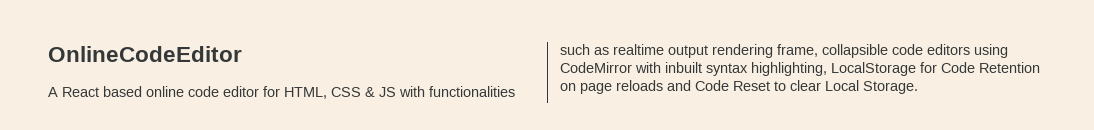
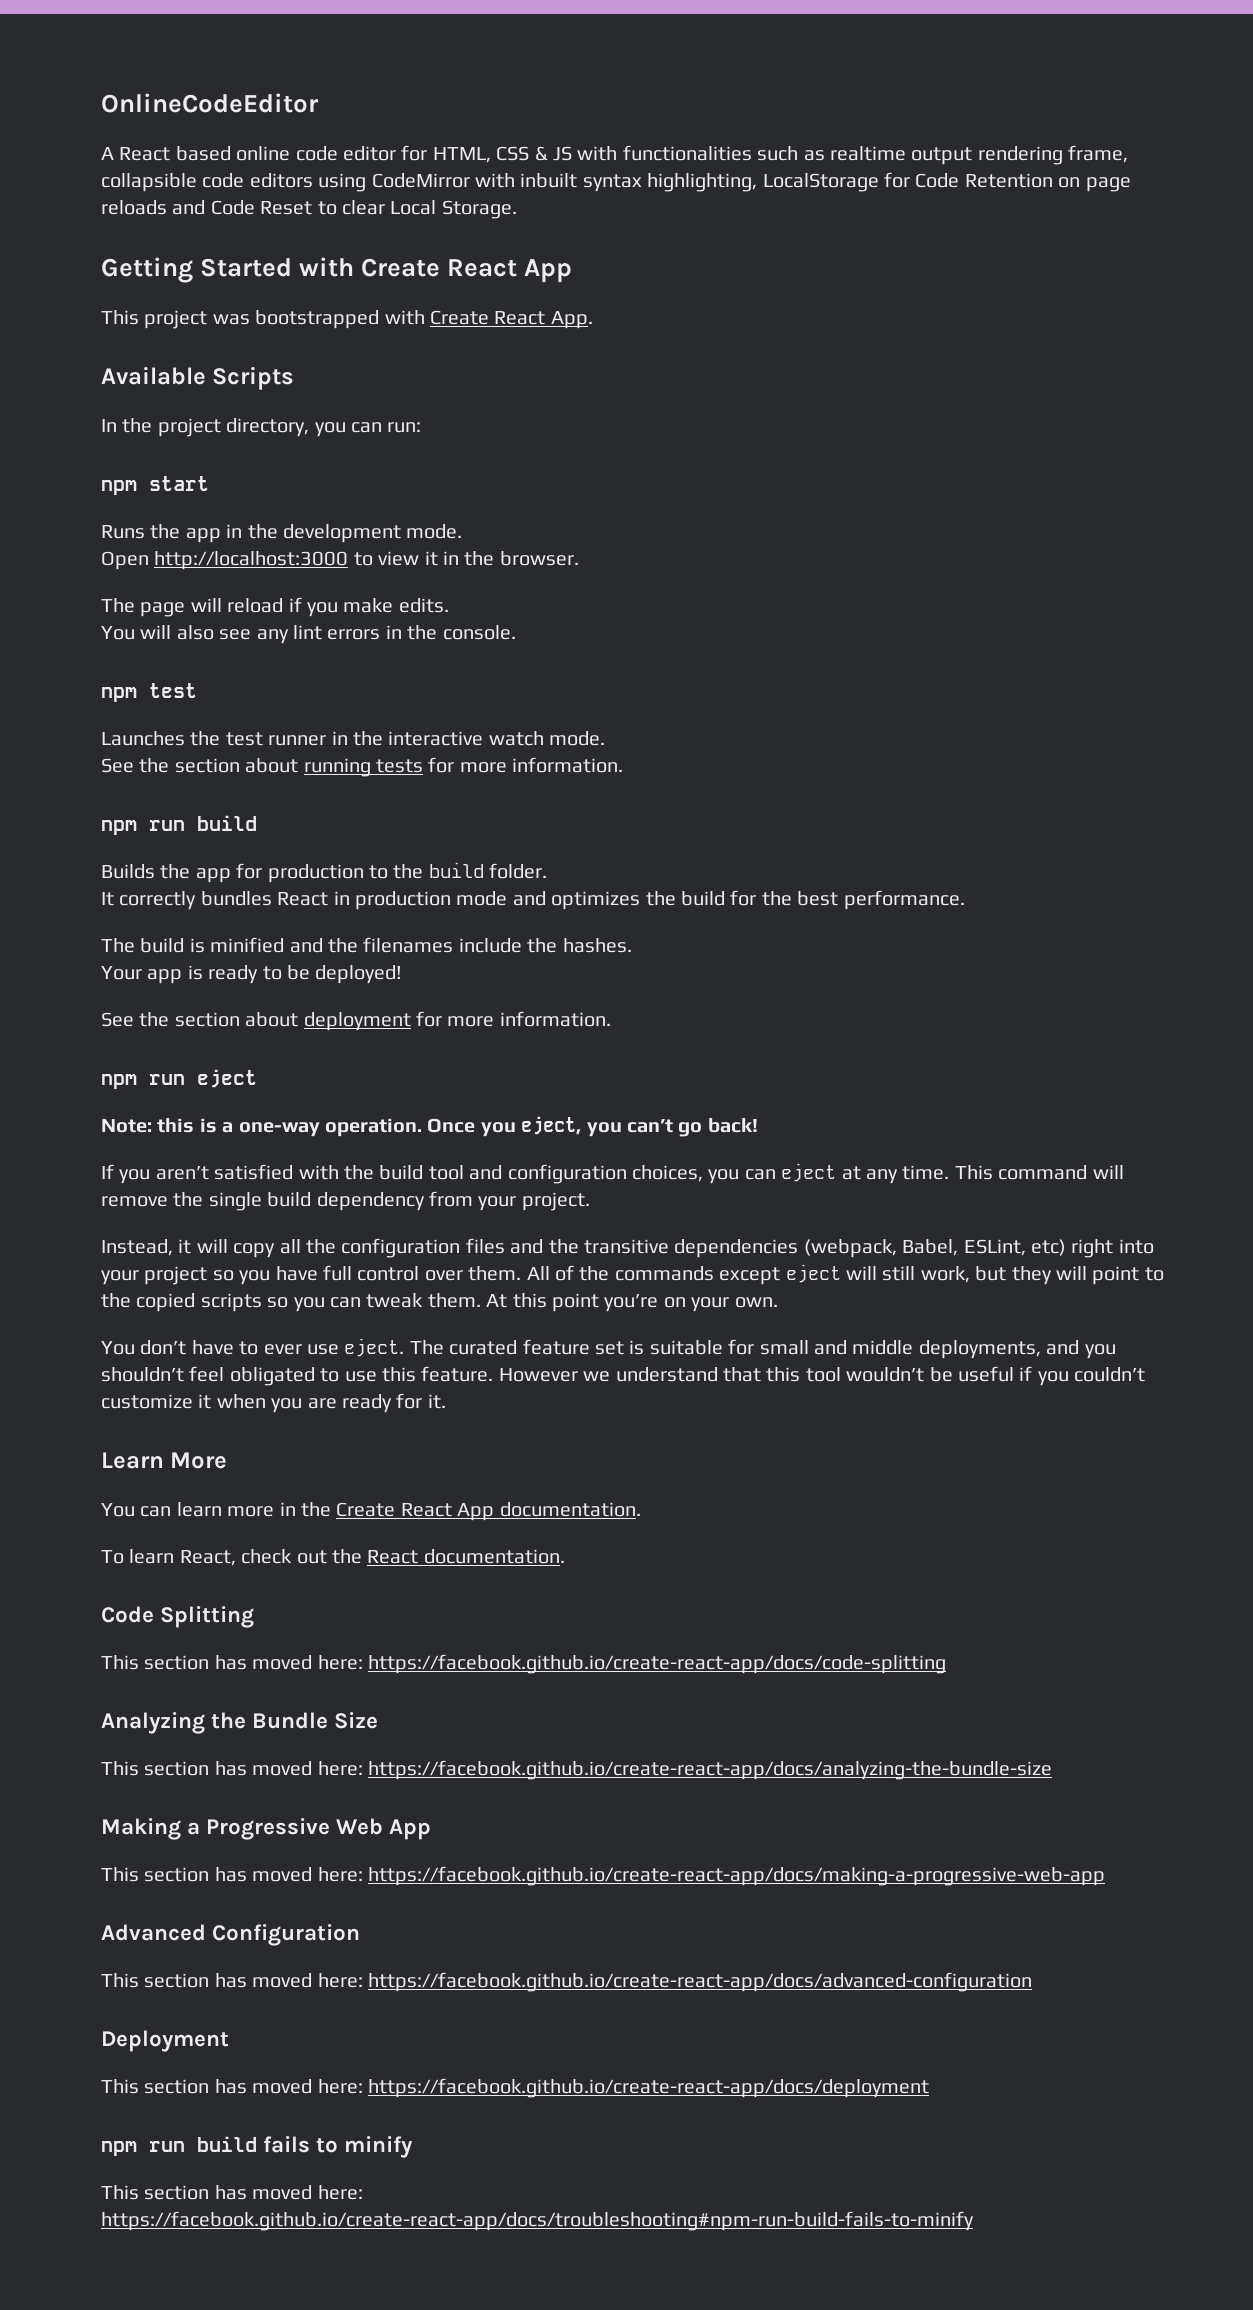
+ Getting Started with Create React App
+ This project was bootstrapped with Create React App.
+ Available Scripts
+ In the project directory, you can run:
+ npm start
+ Runs the app in the development mode.
+ Open http://localhost:3000 to view it in the browser.
+ The page will reload if you make edits.
+ You will also see any lint errors in the console.
+ npm test
+ Launches the test runner in the interactive watch mode.
+ See the section about running tests for more information.
+ npm run build
+ Builds the app for production to the build folder.
+ It correctly bundles React in production mode and optimizes the build for the best performance.
+ The build is minified and the filenames include the hashes.
+ Your app is ready to be deployed!
+ See the section about deployment for more information.
+ npm run eject
+ Note: this is a one-way operation. Once you eject, you can’t go back!
+ If you aren’t satisfied with the build tool and configuration choices, you can eject at any time. This command will remove the single build dependency from your project.
+ Instead, it will copy all the configuration files and the transitive dependencies (webpack, Babel, ESLint, etc) right into your project so you have full control over them. All of the commands except eject will still work, but they will point to the copied scripts so you can tweak them. At this point you’re on your own.
+ You don’t have to ever use eject. The curated feature set is suitable for small and middle deployments, and you shouldn’t feel obligated to use this feature. However we understand that this tool wouldn’t be useful if you couldn’t customize it when you are ready for it.
+ Learn More
+ You can learn more in the Create React App documentation.
+ To learn React, check out the React documentation.
+ Code Splitting
+ This section has moved here: https://facebook.github.io/create-react-app/docs/code-splitting
+ Analyzing the Bundle Size
+ This section has moved here: https://facebook.github.io/create-react-app/docs/analyzing-the-bundle-size
+ Making a Progressive Web App
+ This section has moved here: https://facebook.github.io/create-react-app/docs/making-a-progressive-web-app
+ Advanced Configuration
+ This section has moved here: https://facebook.github.io/create-react-app/docs/advanced-configuration
+ Deployment
+ This section has moved here: https://facebook.github.io/create-react-app/docs/deployment
+ npm run build fails to minify
+ This section has moved here: https://facebook.github.io/create-react-app/docs/troubleshooting#npm-run-build-fails-to-minify

